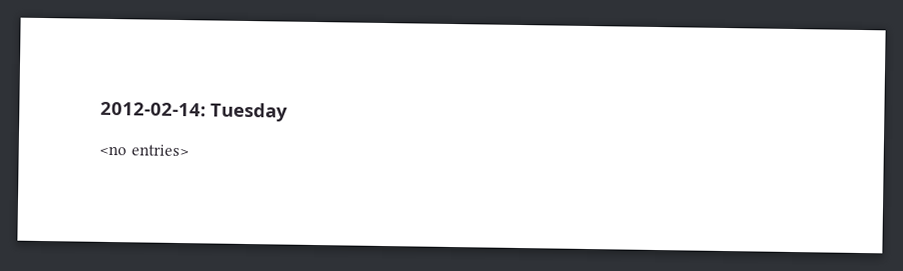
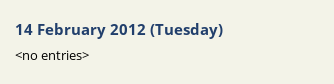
- 2012-02-14: Tuesday
+ 14 February 2012 (Tuesday)

